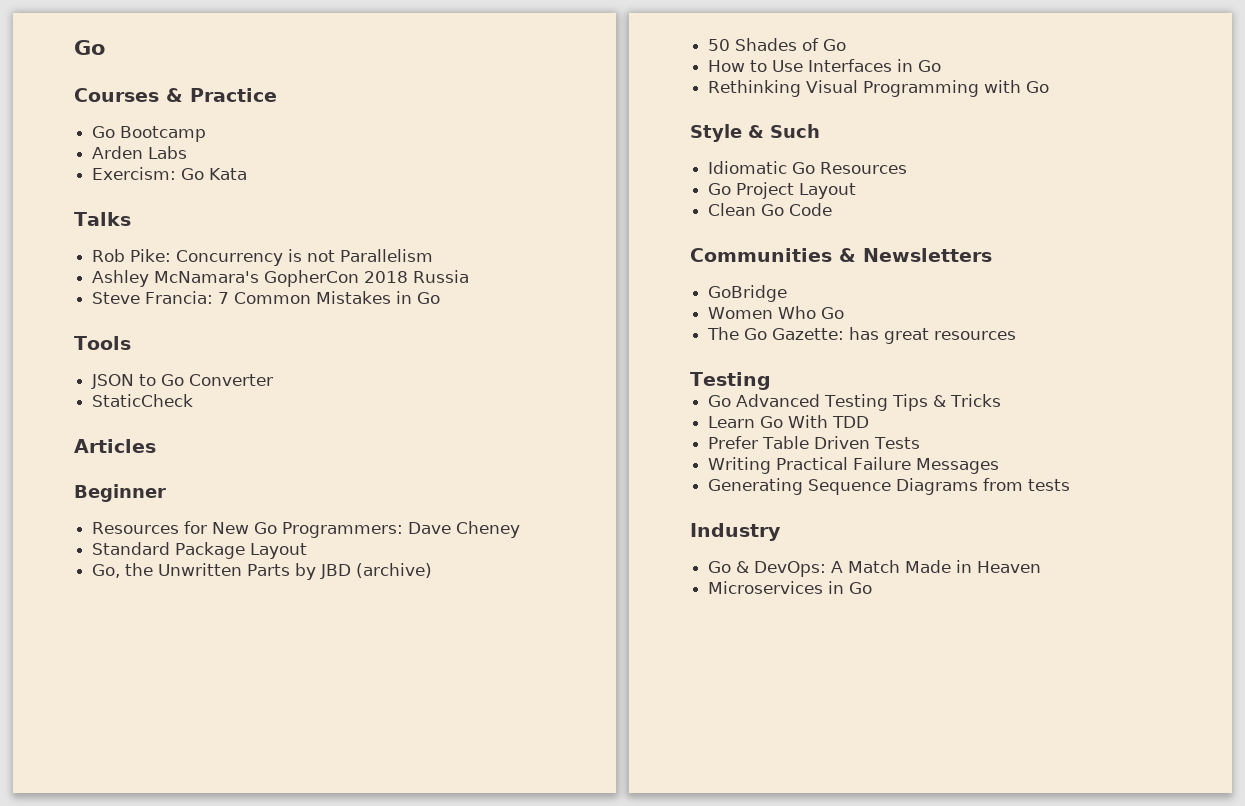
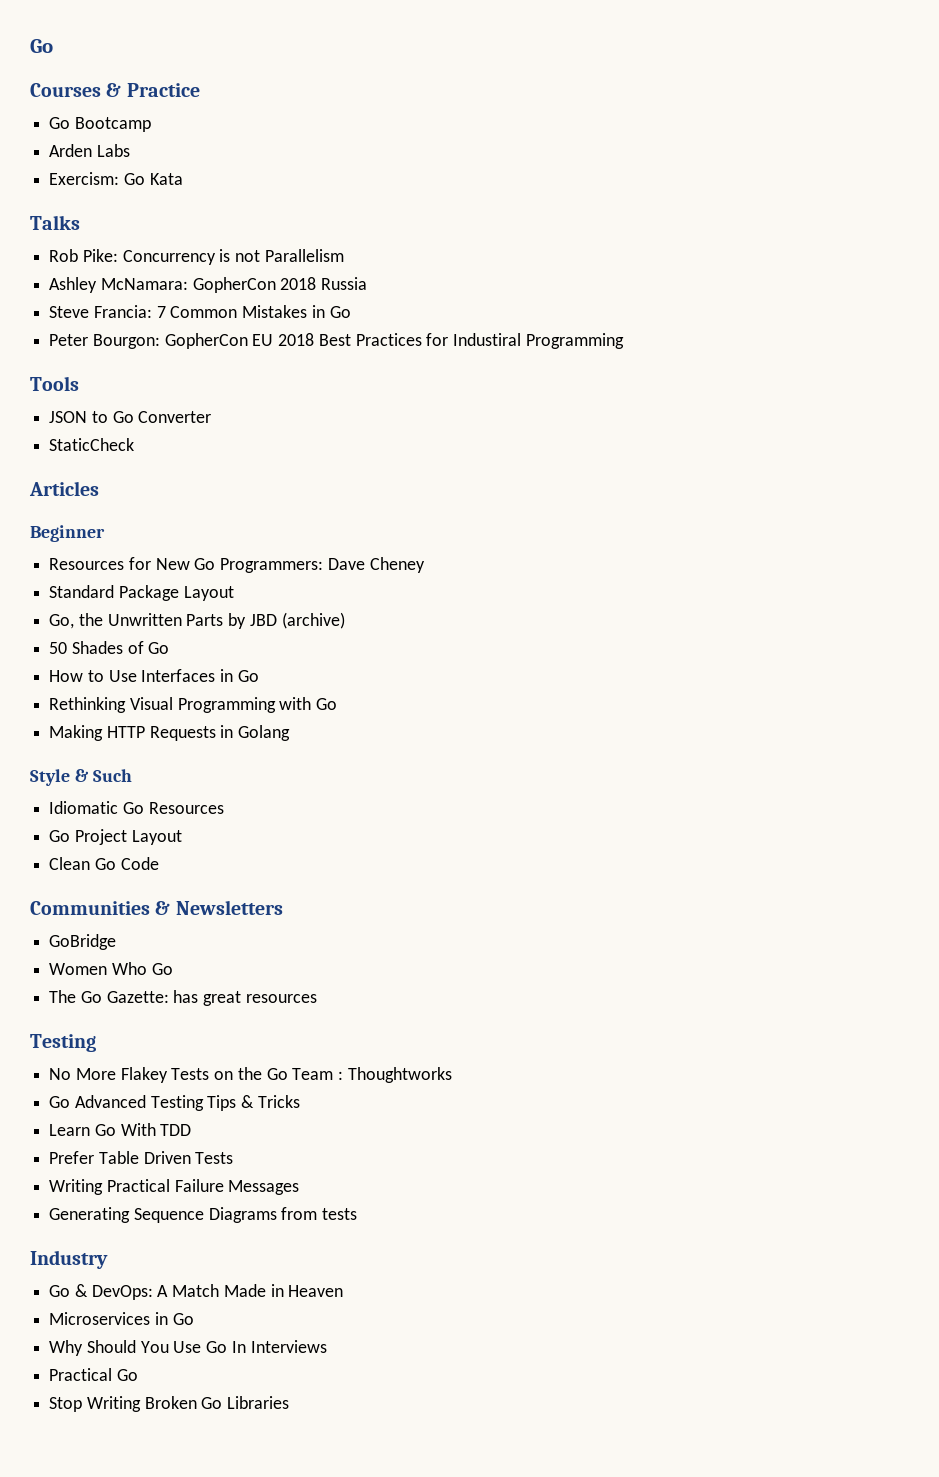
- Ashley McNamara's GopherCon 2018 Russia
+ Ashley McNamara: GopherCon 2018 Russia
+ Peter Bourgon: GopherCon EU 2018 Best Practices for Industiral Programming
+ Making HTTP Requests in Golang
+ No More Flakey Tests on the Go Team : Thoughtworks
+ Why Should You Use Go In Interviews
+ Practical Go
+ Stop Writing Broken Go Libraries

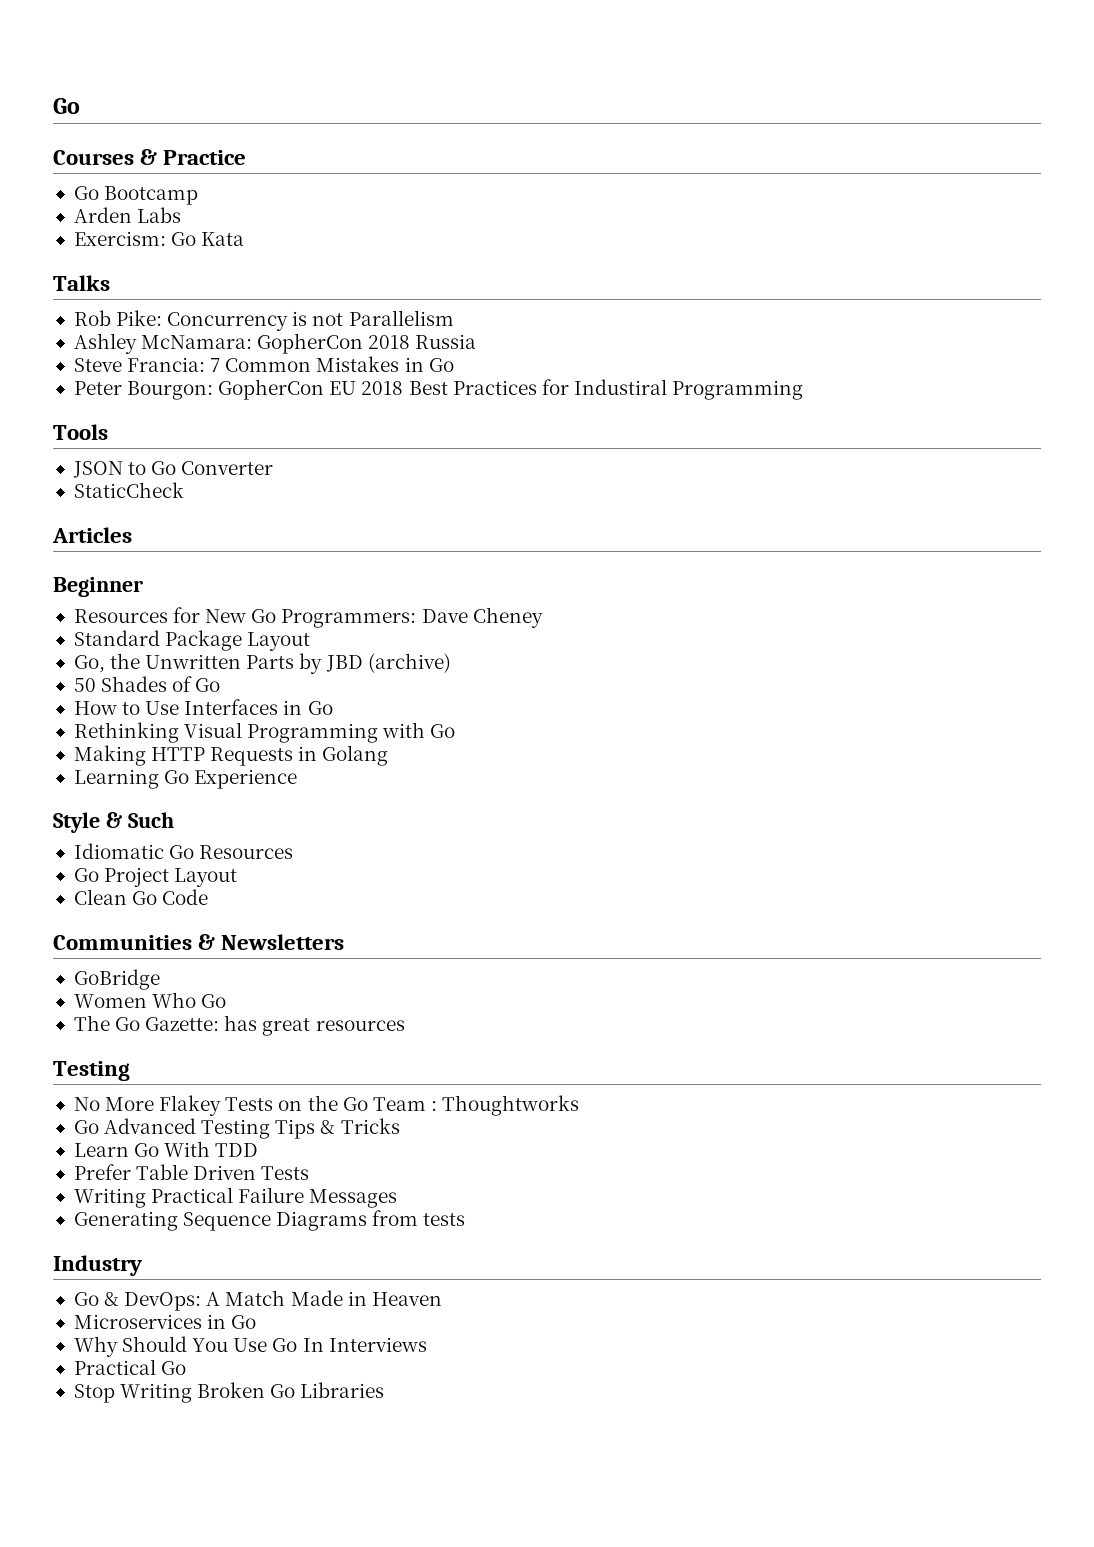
+ Learning Go Experience

